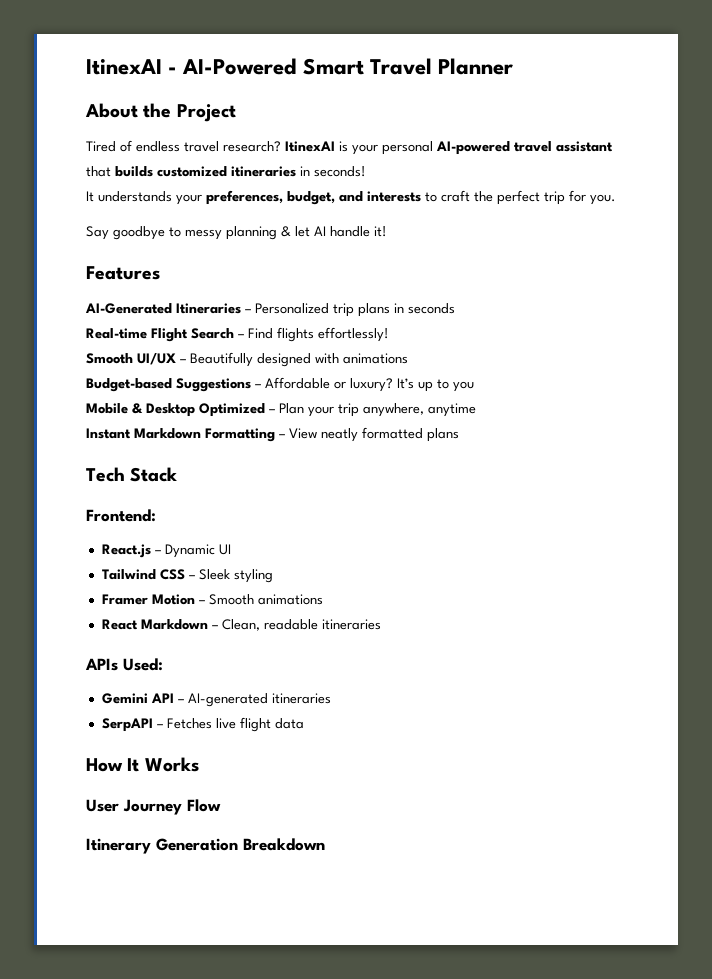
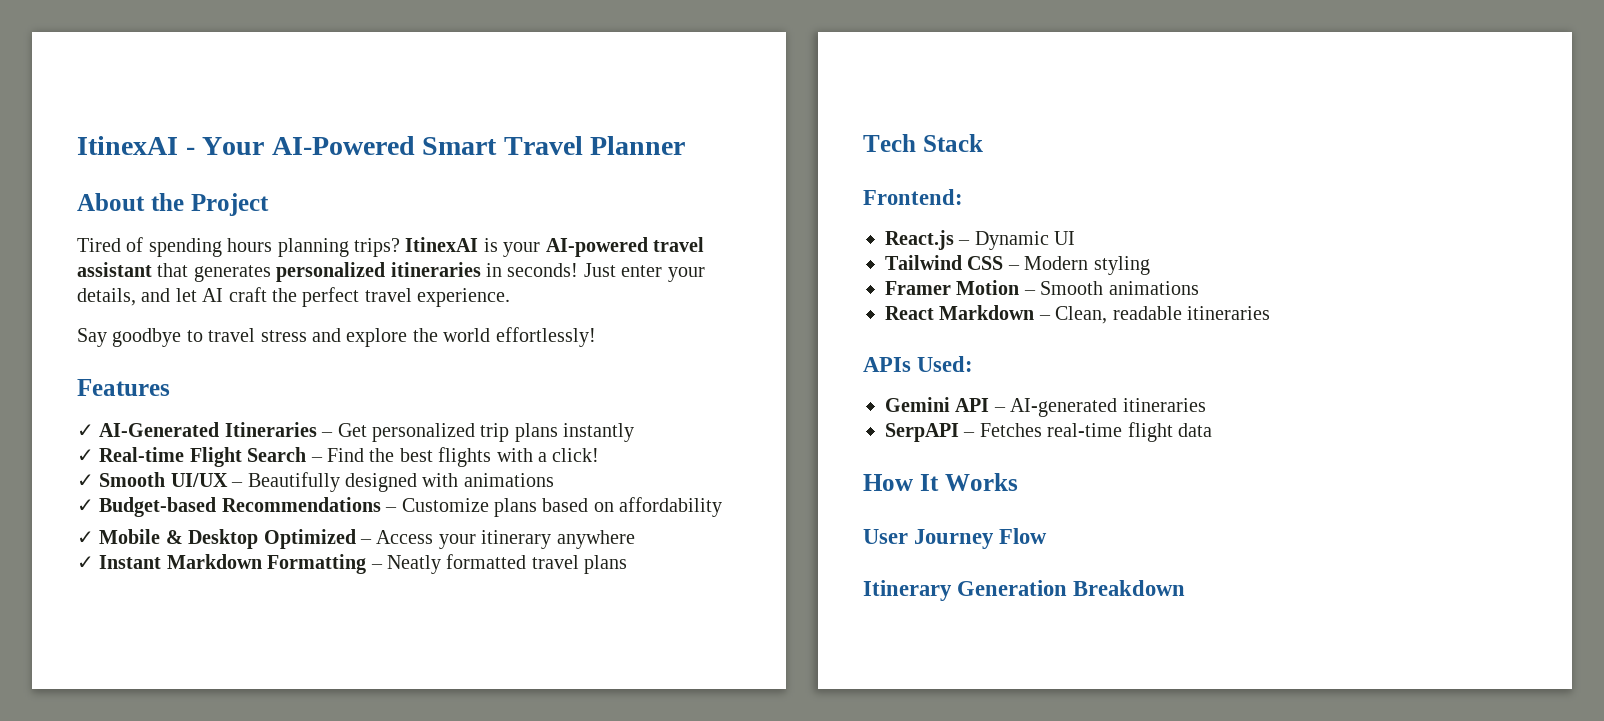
- ItinexAI - AI-Powered Smart Travel Planner
+ ItinexAI - Your AI-Powered Smart Travel Planner
- Tired of endless travel research?
+ Tired of spending hours planning trips?
- ItinexAI is your personal AI-powered travel assistant that builds customized itineraries in seconds!
- It understands your preferences, budget, and interests to craft the perfect trip for you.
- Say goodbye to messy planning & let AI handle it!
+ ItinexAI is your AI-powered travel assistant that generates personalized itineraries in seconds! Just enter your details, and let AI craft the perfect travel experience.
+ Say goodbye to travel stress and explore the world effortlessly!
- AI-Generated Itineraries – Personalized trip plans in seconds
- Real-time Flight Search – Find flights effortlessly!
- Smooth UI/UX – Beautifully designed with animations
+ ✓ AI-Generated Itineraries – Get personalized trip plans instantly
+ ✓ Real-time Flight Search – Find the best flights with a click!
+ ✓ Smooth UI/UX – Beautifully designed with animations
- Budget-based Suggestions – Affordable or luxury? It’s up to you
- Mobile & Desktop Optimized – Plan your trip anywhere, anytime
- Instant Markdown Formatting – View neatly formatted plans
+ ✓ Budget-based Recommendations – Customize plans based on affordability
+ ✓ Mobile & Desktop Optimized – Access your itinerary anywhere
+ ✓ Instant Markdown Formatting – Neatly formatted travel plans
- Tailwind CSS – Sleek styling
+ Tailwind CSS – Modern styling
- SerpAPI – Fetches live flight data
+ SerpAPI – Fetches real-time flight data

